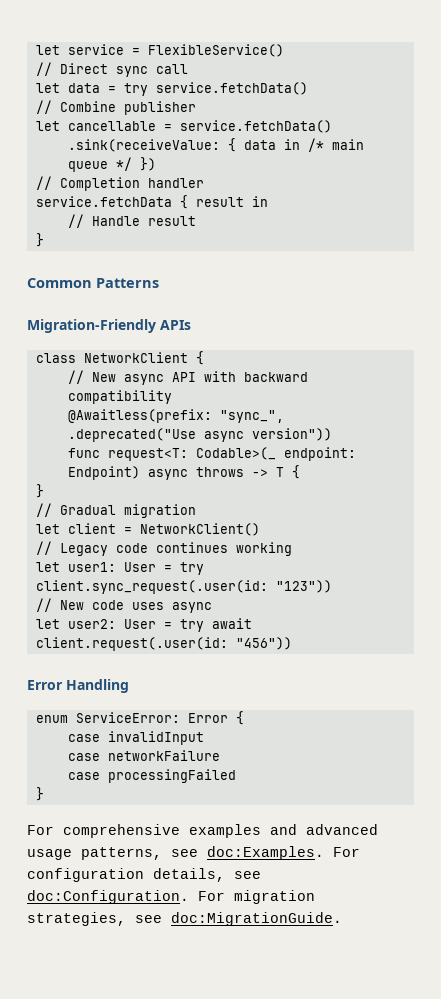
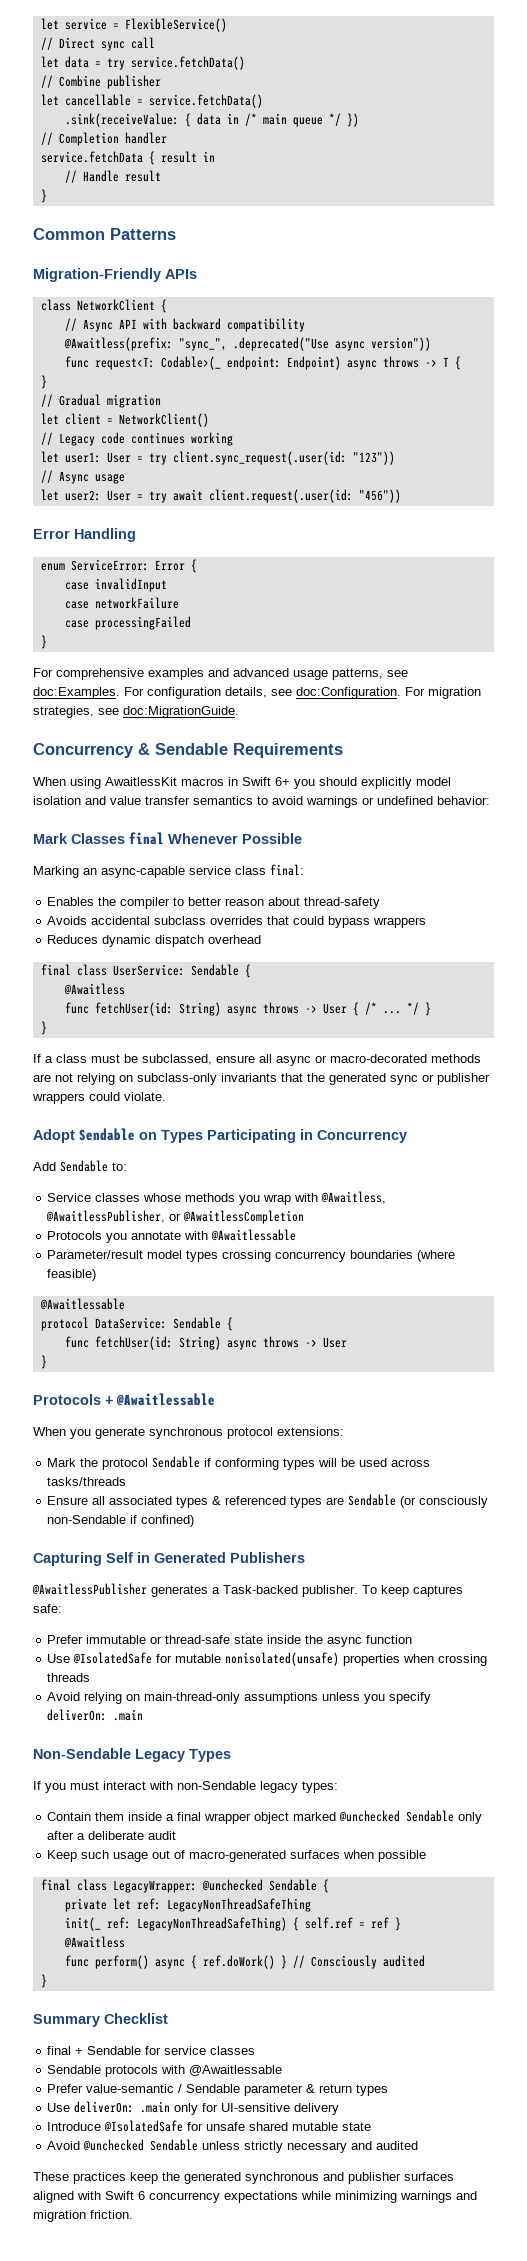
- // New async API with backward compatibility
+ // Async API with backward compatibility
- // New code uses async
+ // Async usage
+ Concurrency & Sendable Requirements
+ When using AwaitlessKit macros in Swift 6+ you should explicitly model isolation and value transfer semantics to avoid warnings or undefined behavior:
+ Mark Classes final Whenever Possible
+ Marking an async-capable service class final:
+ Enables the compiler to better reason about thread-safety
+ Avoids accidental subclass overrides that could bypass wrappers
+ Reduces dynamic dispatch overhead
+ final class UserService: Sendable {
+ @Awaitless
+ func fetchUser(id: String) async throws -> User { /* ... */ }
+ }
+ If a class must be subclassed, ensure all async or macro-decorated methods are not relying on subclass-only invariants that the generated sync or publisher wrappers could violate.
+ Adopt Sendable on Types Participating in Concurrency
+ Add Sendable to:
+ Service classes whose methods you wrap with @Awaitless, @AwaitlessPublisher, or @AwaitlessCompletion
+ Protocols you annotate with @Awaitlessable
+ Parameter/result model types crossing concurrency boundaries (where feasible)
+ @Awaitlessable
+ protocol DataService: Sendable {
+ func fetchUser(id: String) async throws -> User
+ }
+ Protocols + @Awaitlessable
+ When you generate synchronous protocol extensions:
+ Mark the protocol Sendable if conforming types will be used across tasks/threads
+ Ensure all associated types & referenced types are Sendable (or consciously non-Sendable if confined)
+ Capturing Self in Generated Publishers
+ @AwaitlessPublisher generates a Task-backed publisher. To keep captures safe:
+ Prefer immutable or thread-safe state inside the async function
+ Use @IsolatedSafe for mutable nonisolated(unsafe) properties when crossing threads
+ Avoid relying on main-thread-only assumptions unless you specify deliverOn: .main
+ Non-Sendable Legacy Types
+ If you must interact with non-Sendable legacy types:
+ Contain them inside a final wrapper object marked @unchecked Sendable only after a deliberate audit
+ Keep such usage out of macro-generated surfaces when possible
+ final class LegacyWrapper: @unchecked Sendable {
+ private let ref: LegacyNonThreadSafeThing
+ init(_ ref: LegacyNonThreadSafeThing) { self.ref = ref }
+ @Awaitless
+ func perform() async { ref.doWork() } // Consciously audited
+ }
+ Summary Checklist
+ final + Sendable for service classes
+ Sendable protocols with @Awaitlessable
+ Prefer value-semantic / Sendable parameter & return types
+ Use deliverOn: .main only for UI-sensitive delivery
+ Introduce @IsolatedSafe for unsafe shared mutable state
+ Avoid @unchecked Sendable unless strictly necessary and audited
+ These practices keep the generated synchronous and publisher surfaces aligned with Swift 6 concurrency expectations while minimizing warnings and migration friction.

